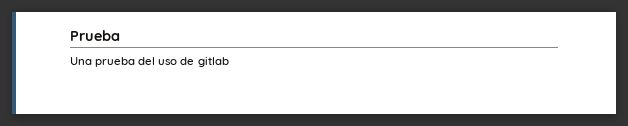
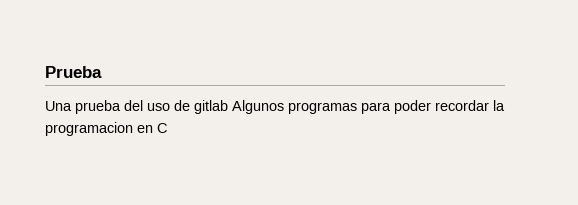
- Una prueba del uso de gitlab
+ Una prueba del uso de gitlab Algunos programas para poder recordar la programacion en C

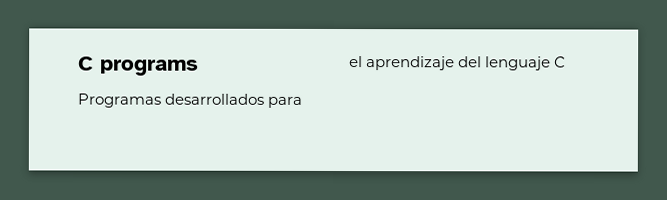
- Prueba
- Una prueba del uso de gitlab Algunos programas para poder recordar la programacion en C
+ C programs
+ Programas desarrollados para el aprendizaje del lenguaje C

